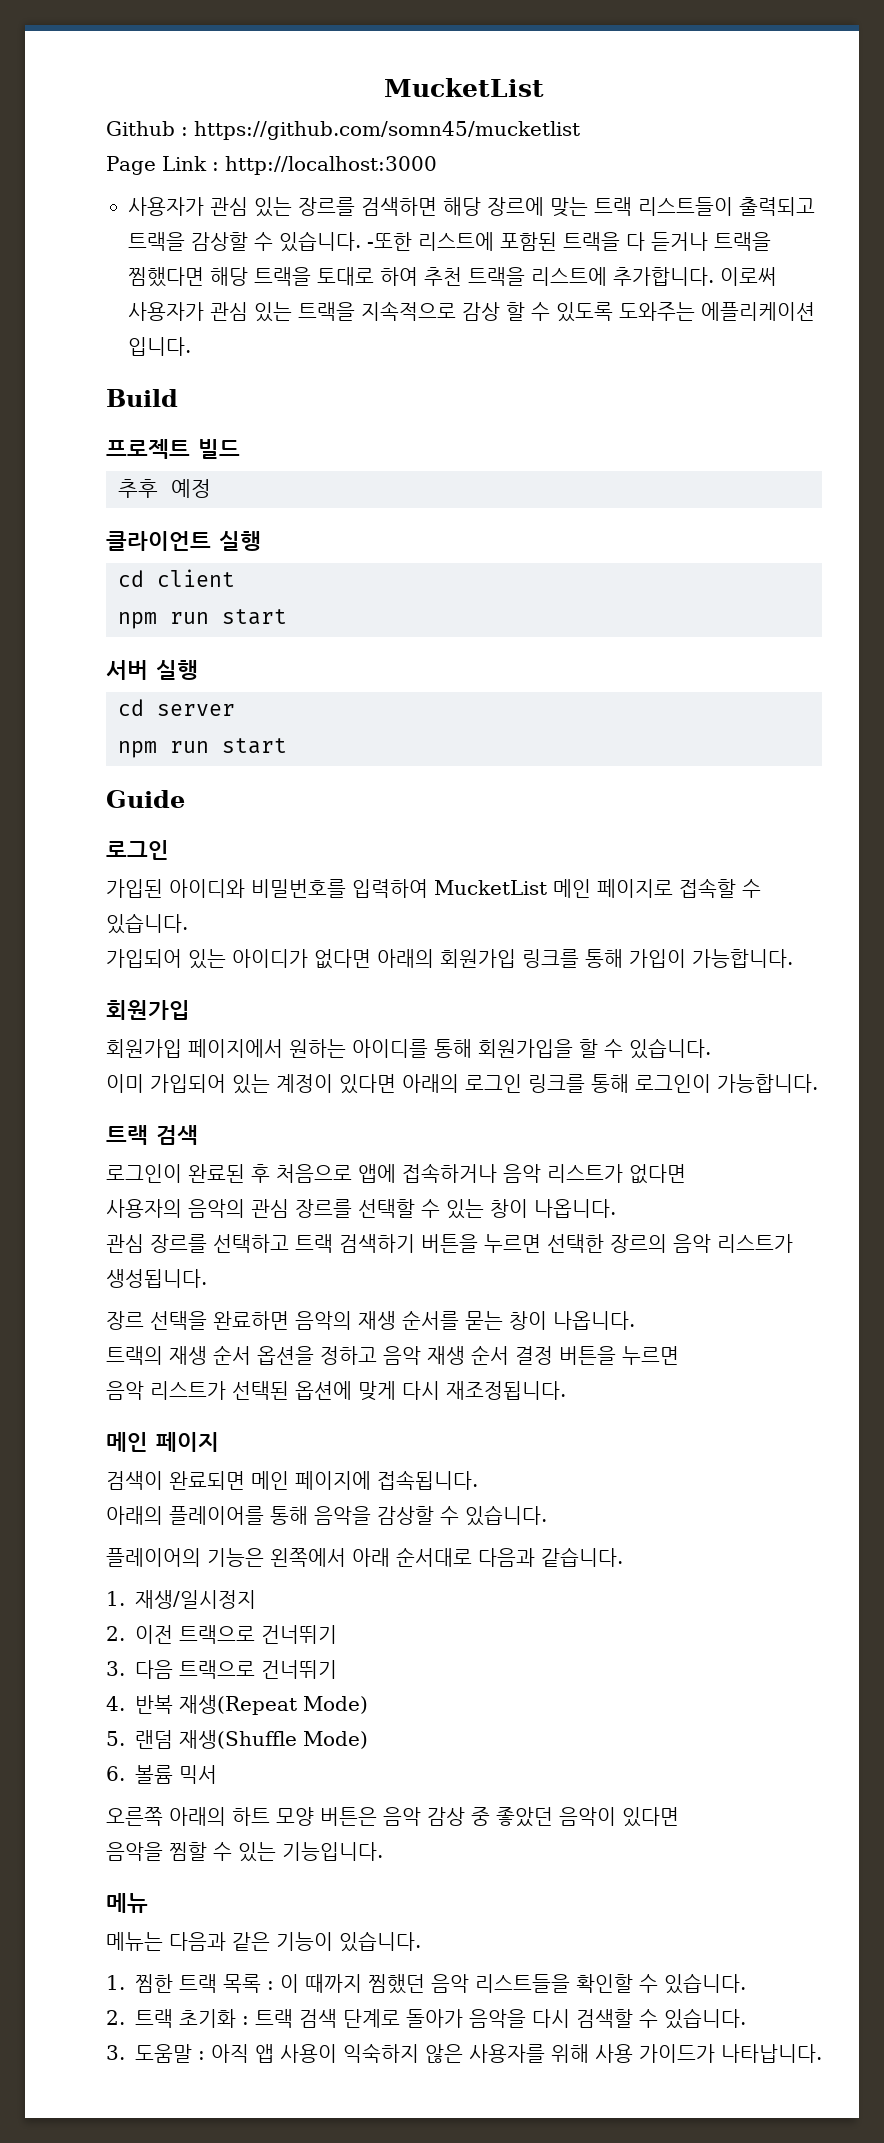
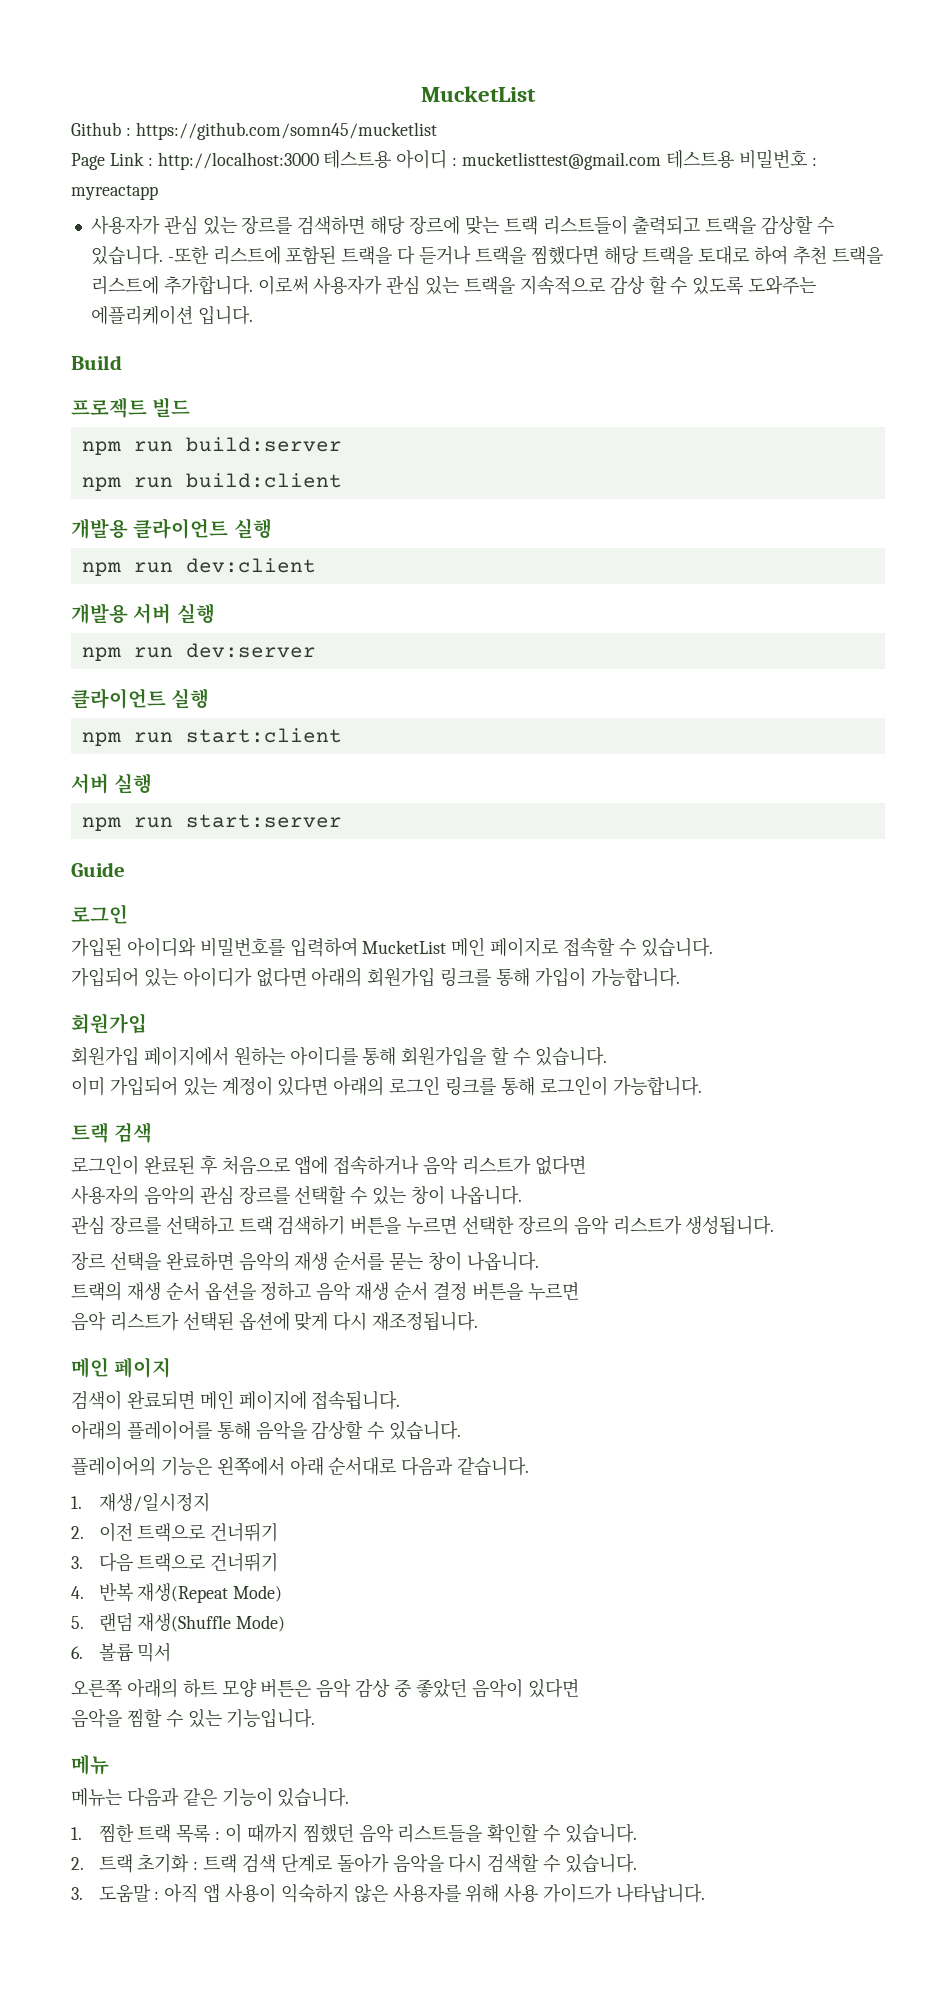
- Page Link : http://localhost:3000
+ Page Link : http://localhost:3000 테스트용 아이디 : mucketlisttest@gmail.com 테스트용 비밀번호 : myreactapp
- 추후 예정
+ npm run build:server
+ npm run build:client
+ 개발용 클라이언트 실행
+ npm run dev:client
+ 개발용 서버 실행
+ npm run dev:server
  클라이언트 실행
- cd client
- npm run start
+ npm run start:client
  서버 실행
- cd server
- npm run start
+ npm run start:server

